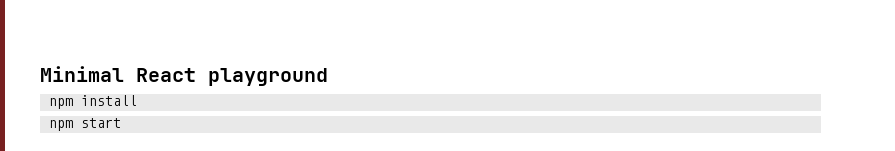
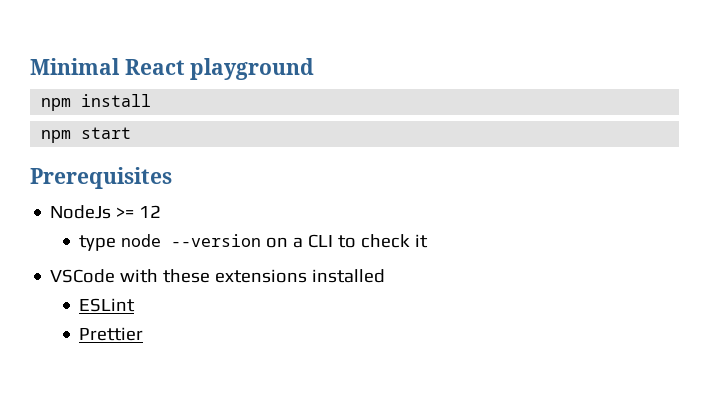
+ Prerequisites
+ NodeJs >= 12
+ type node --version on a CLI to check it
+ VSCode with these extensions installed
+ ESLint
+ Prettier

